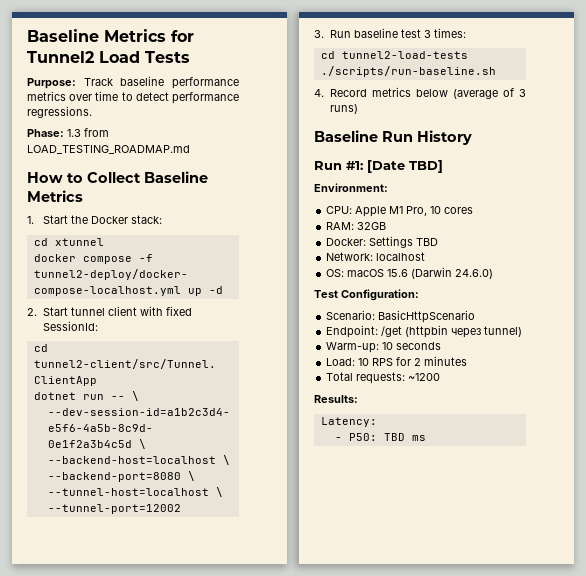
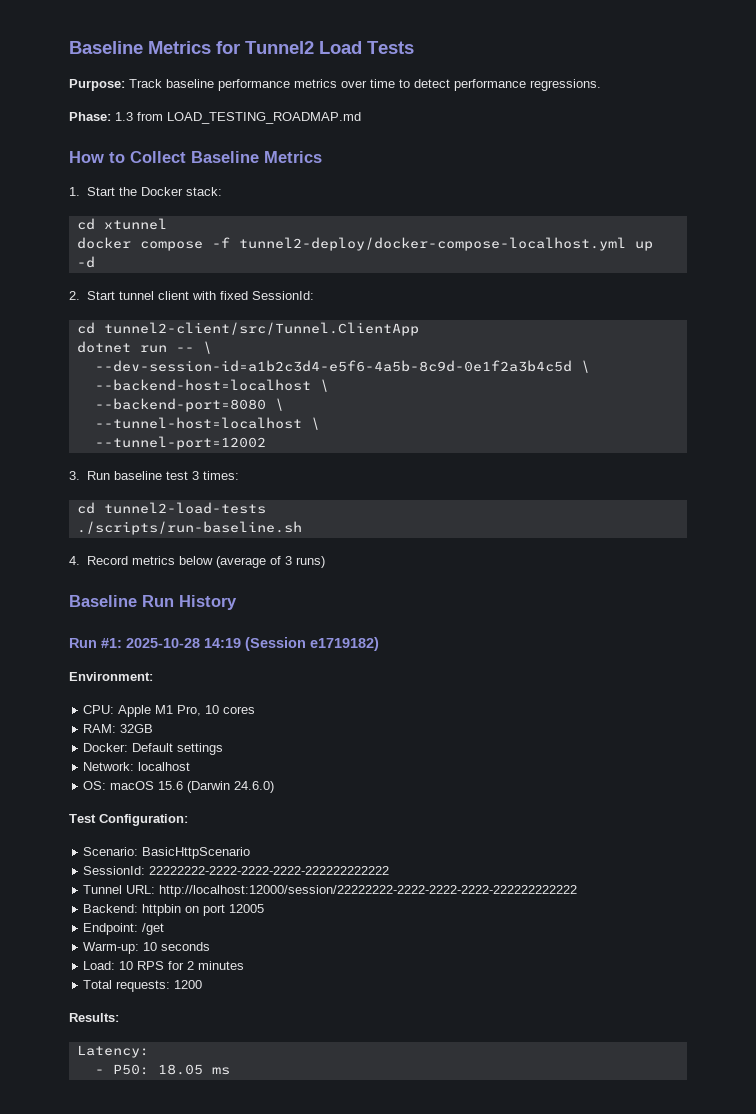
- Run #1: [Date TBD]
+ Run #1: 2025-10-28 14:19 (Session e1719182)
- Docker: Settings TBD
+ Docker: Default settings
+ SessionId: 22222222-2222-2222-2222-222222222222
+ Tunnel URL: http://localhost:12000/session/22222222-2222-2222-2222-222222222222
+ Backend: httpbin on port 12005
- Endpoint: /get (httpbin через tunnel)
+ Endpoint: /get
- Total requests: ~1200
+ Total requests: 1200
- - P50: TBD ms
+ - P50: 18.05 ms

